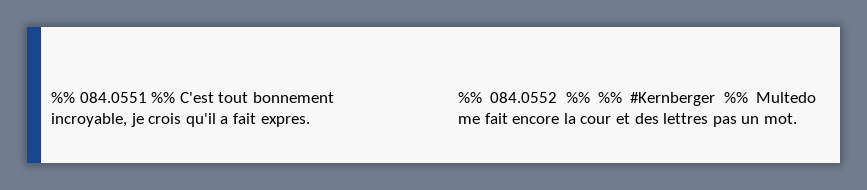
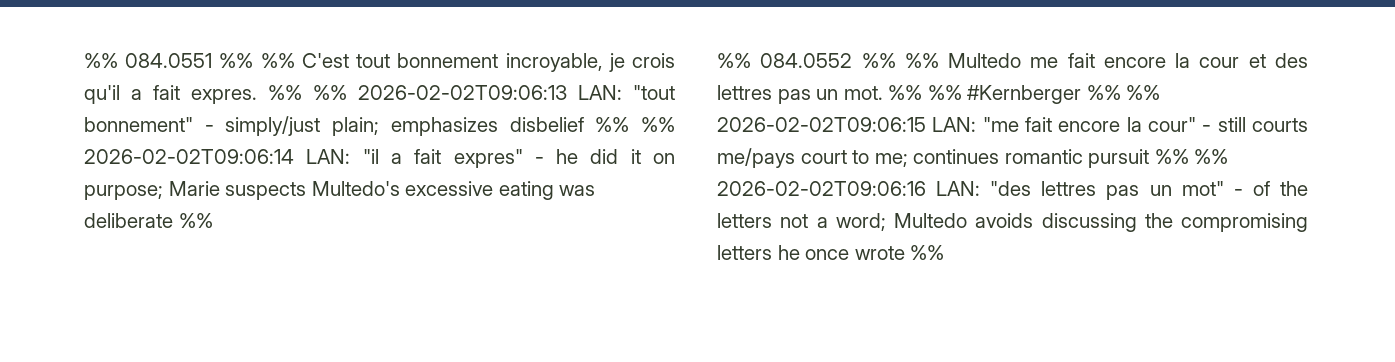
- %% 084.0551 %% C'est tout bonnement incroyable, je crois qu'il a fait expres.
+ %% 084.0551 %% %% C'est tout bonnement incroyable, je crois qu'il a fait expres. %% %% 2026-02-02T09:06:13 LAN: "tout bonnement" - simply/just plain; emphasizes disbelief %% %% 2026-02-02T09:06:14 LAN: "il a fait expres" - he did it on purpose; Marie suspects Multedo's excessive eating was deliberate %%
- %% 084.0552 %% %% #Kernberger %% Multedo me fait encore la cour et des lettres pas un mot.
+ %% 084.0552 %% %% Multedo me fait encore la cour et des lettres pas un mot.
+ %% %% #Kernberger %% %% 2026-02-02T09:06:15 LAN: "me fait encore la cour" - still courts me/pays court to me; continues romantic pursuit %% %% 2026-02-02T09:06:16 LAN: "des lettres pas un mot" - of the letters not a word; Multedo avoids discussing the compromising letters he once wrote %%

